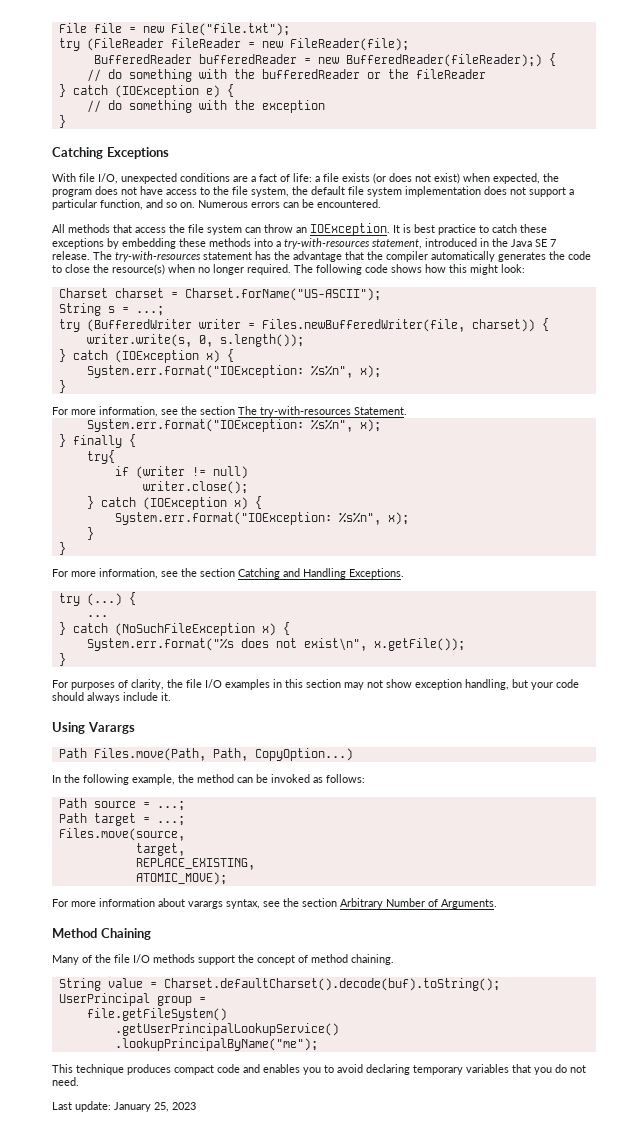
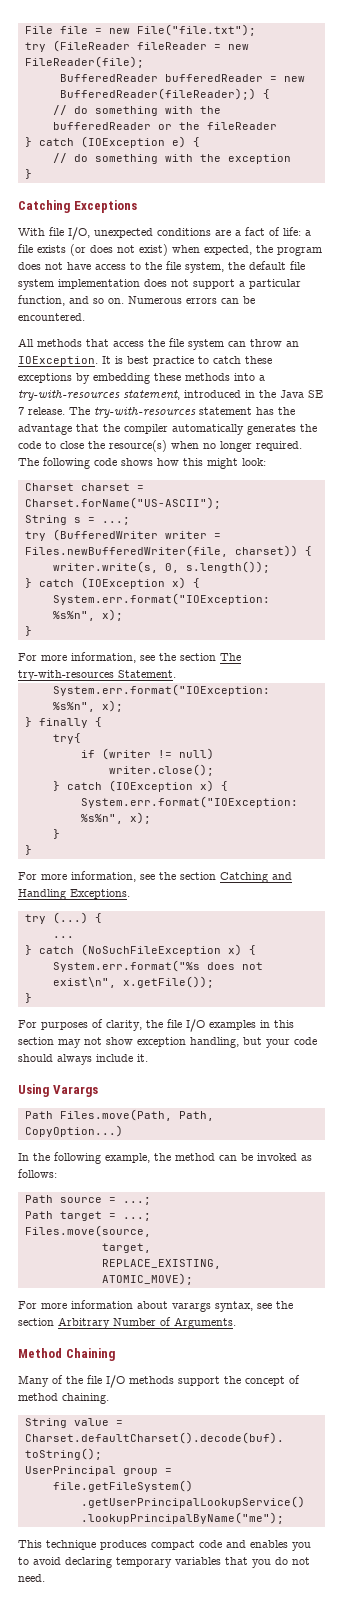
- Last update: January 25, 2023

